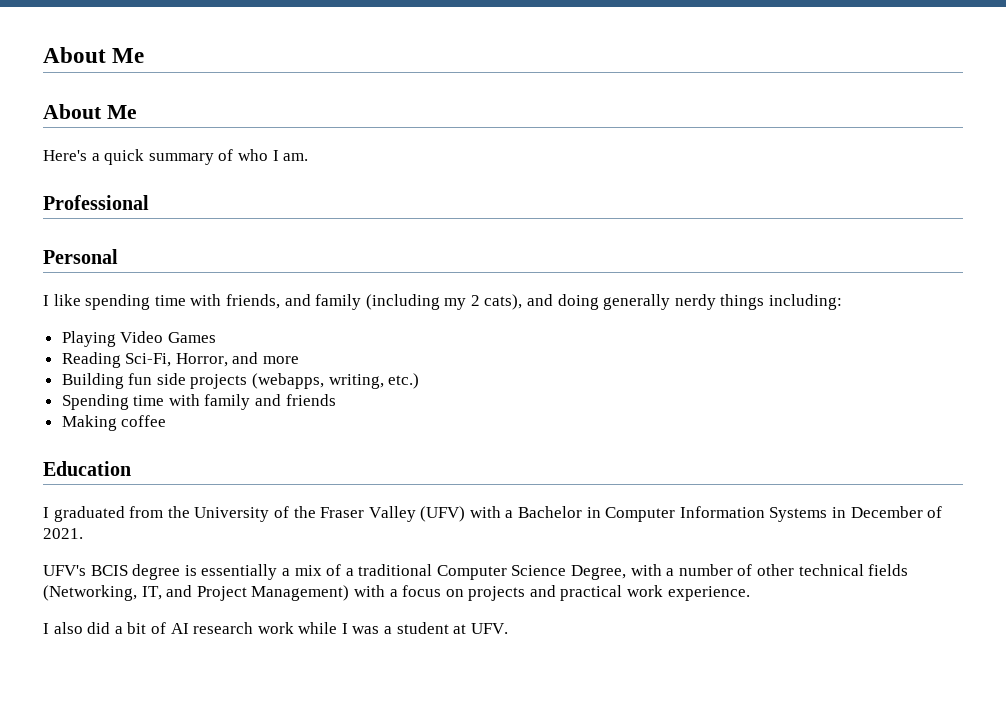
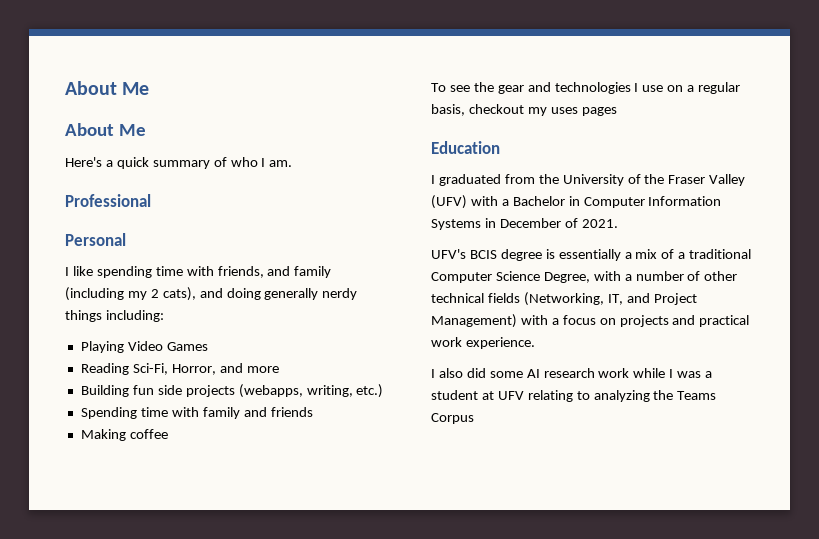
+ To see the gear and technologies I use on a regular basis, checkout my uses pages
- I also did a bit of AI research work while I was a student at UFV.
+ I also did some AI research work while I was a student at UFV relating to analyzing the Teams Corpus

